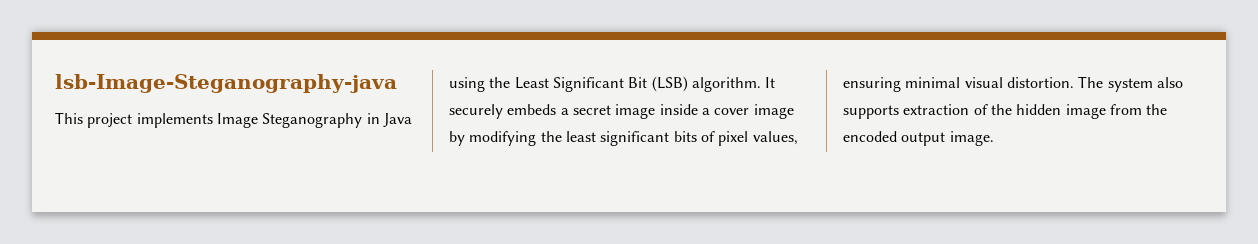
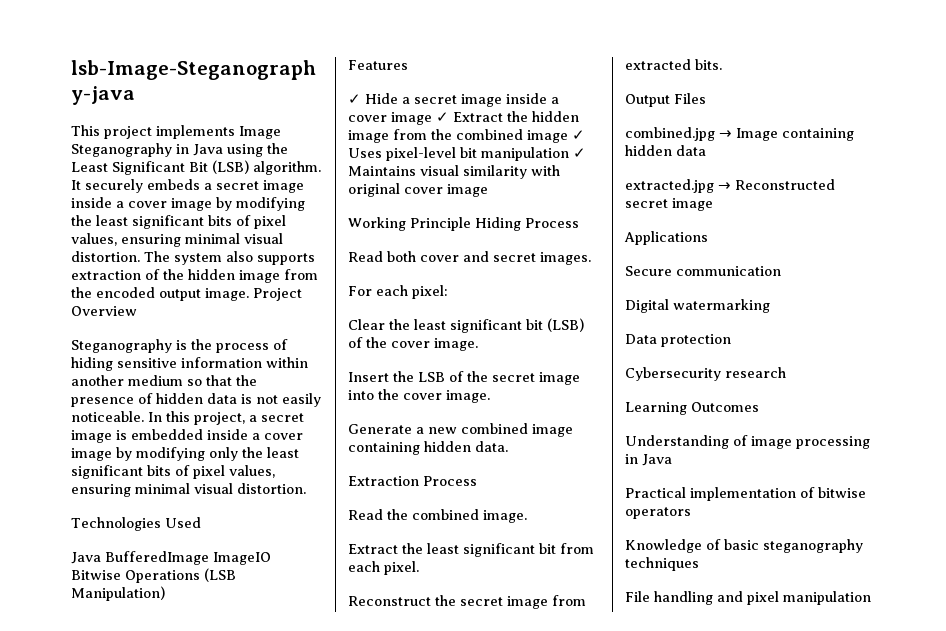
+ Project Overview
+ Steganography is the process of hiding sensitive information within another medium so that the presence of hidden data is not easily noticeable. In this project, a secret image is embedded inside a cover image by modifying only the least significant bits of pixel values, ensuring minimal visual distortion.
+ Technologies Used
+ Java BufferedImage ImageIO Bitwise Operations (LSB Manipulation)
+ Features
+ ✓ Hide a secret image inside a cover image ✓ Extract the hidden image from the combined image ✓ Uses pixel-level bit manipulation ✓ Maintains visual similarity with original cover image
+ Working Principle Hiding Process
+ Read both cover and secret images.
+ For each pixel:
+ Clear the least significant bit (LSB) of the cover image.
+ Insert the LSB of the secret image into the cover image.
+ Generate a new combined image containing hidden data.
+ Extraction Process
+ Read the combined image.
+ Extract the least significant bit from each pixel.
+ Reconstruct the secret image from extracted bits.
+ Output Files
+ combined.jpg → Image containing hidden data
+ extracted.jpg → Reconstructed secret image
+ Applications
+ Secure communication
+ Digital watermarking
+ Data protection
+ Cybersecurity research
+ Learning Outcomes
+ Understanding of image processing in Java
+ Practical implementation of bitwise operators
+ Knowledge of basic steganography techniques
+ File handling and pixel manipulation

